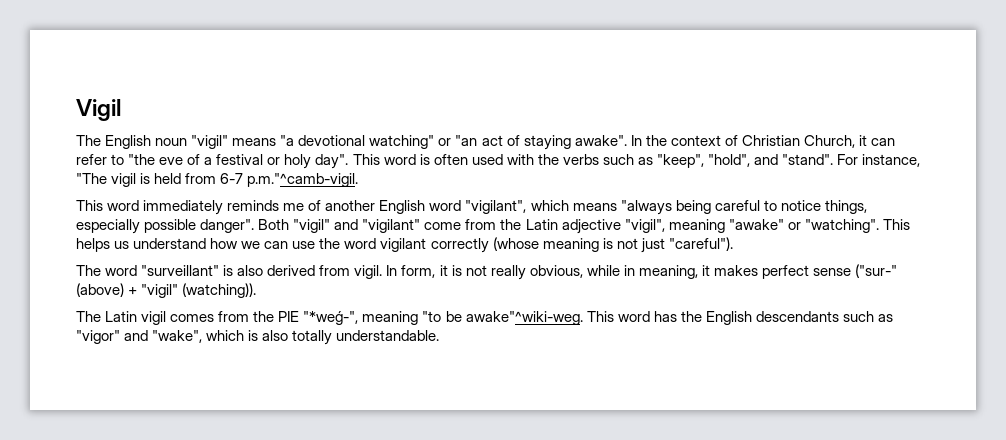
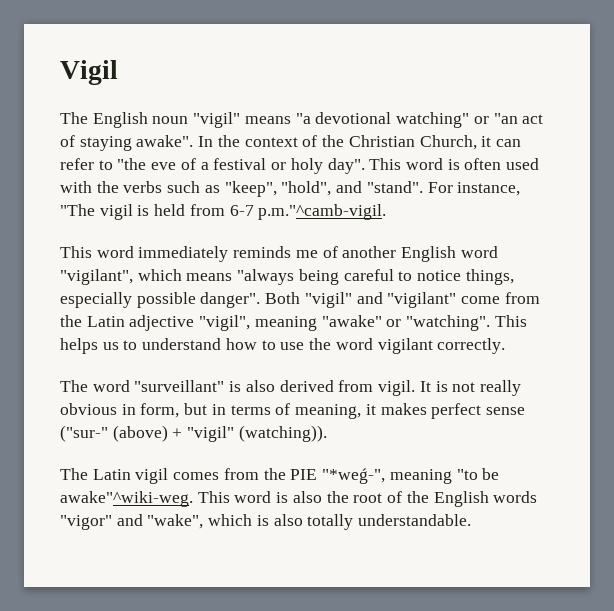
- In the context of Christian Church, it can refer to "the eve of a festival or holy day".
+ In the context of the Christian Church, it can refer to "the eve of a festival or holy day".
- This helps us understand how we can use the word vigilant correctly (whose meaning is not just "careful").
+ This helps us to understand how to use the word vigilant correctly.
- In form, it is not really obvious, while in meaning, it makes perfect sense ("sur-" (above) + "vigil" (watching)).
+ It is not really obvious in form, but in terms of meaning, it makes perfect sense ("sur-" (above) + "vigil" (watching)).
- This word has the English descendants such as "vigor" and "wake", which is also totally understandable.
+ This word is also the root of the English words "vigor" and "wake", which is also totally understandable.

